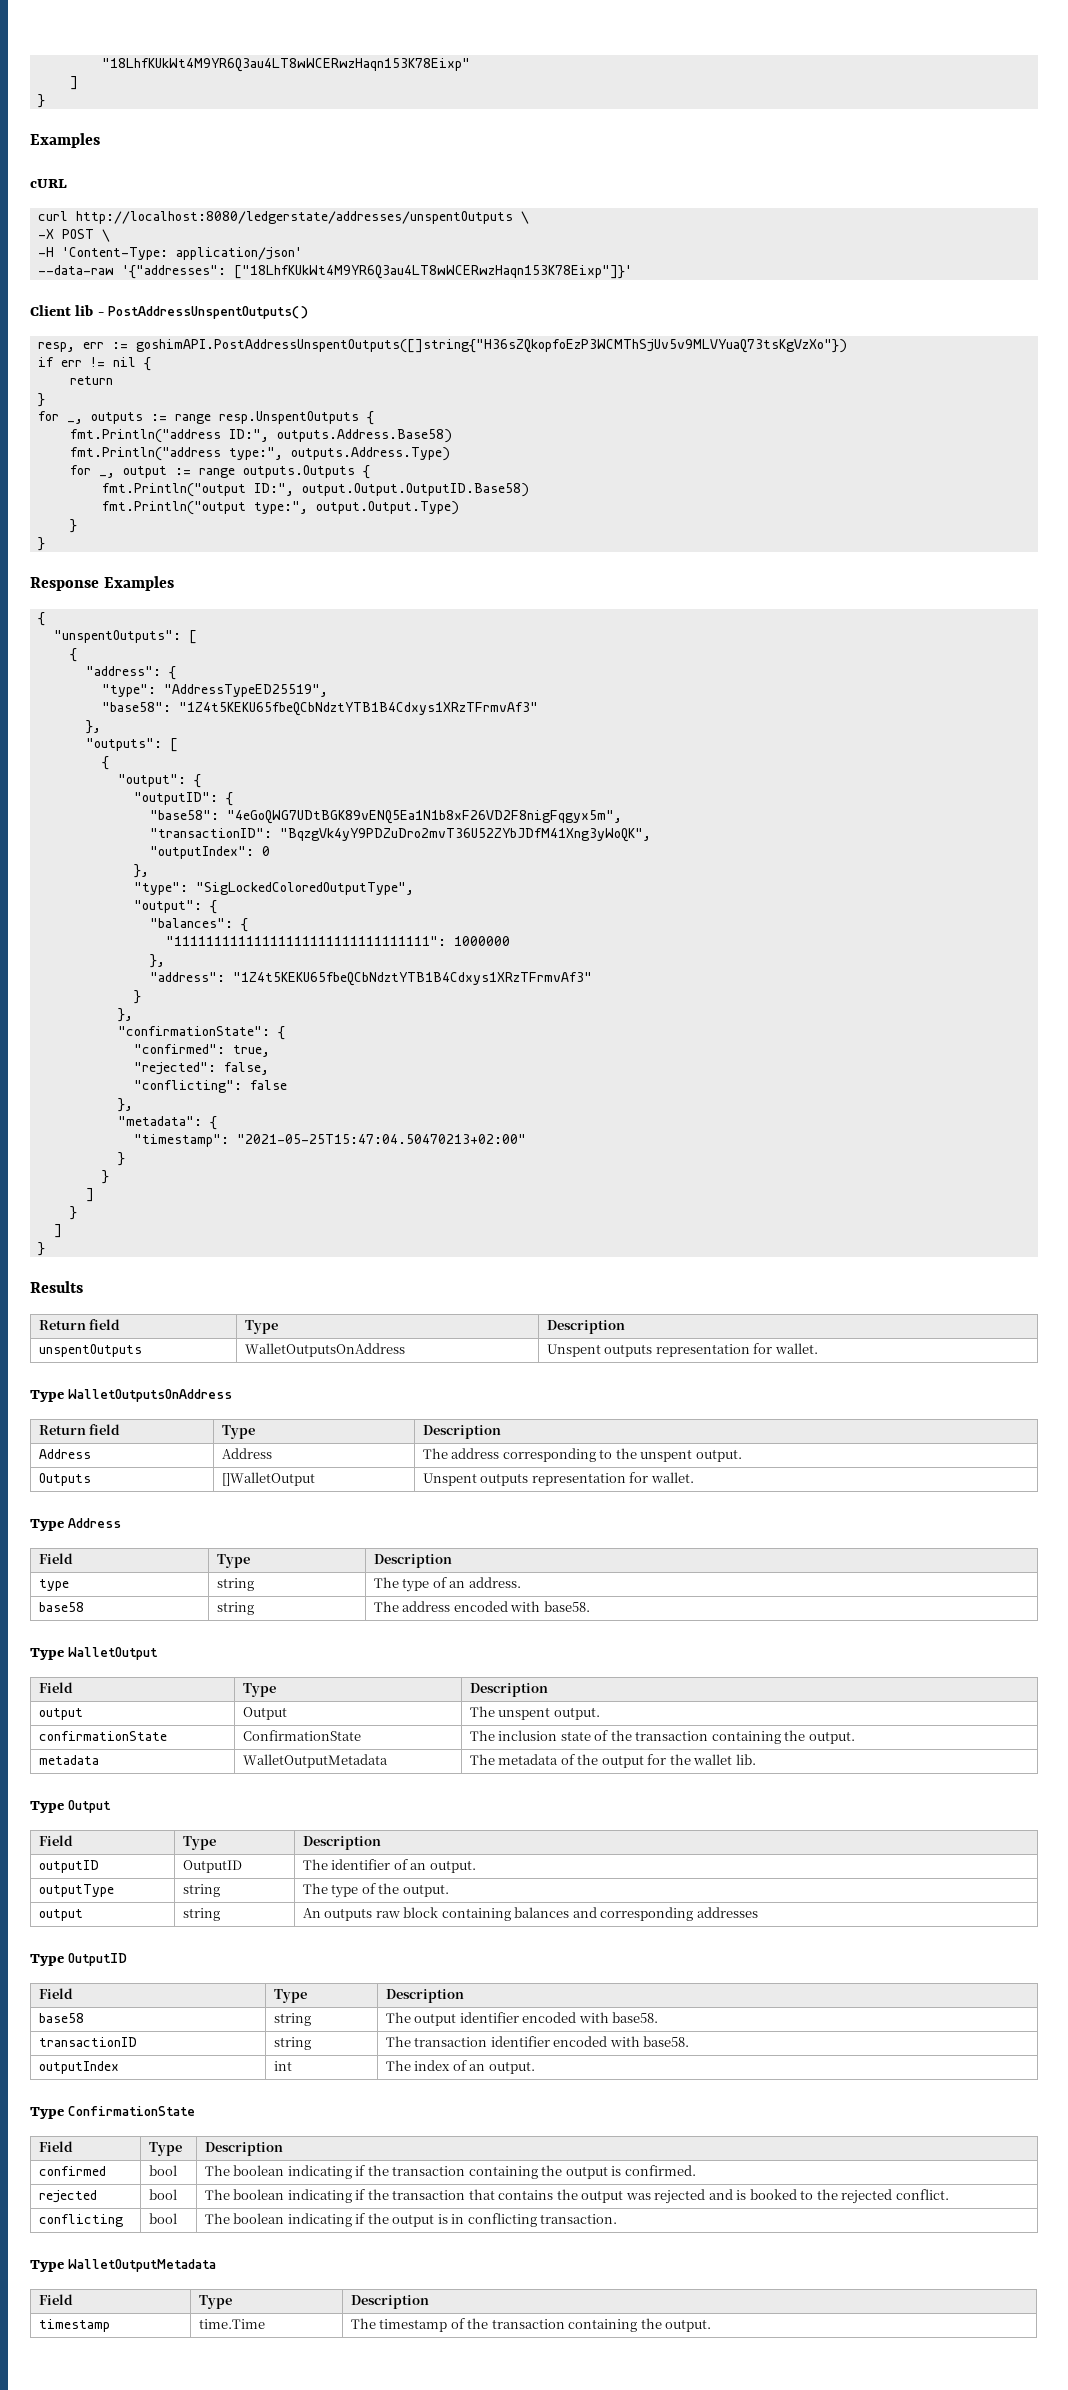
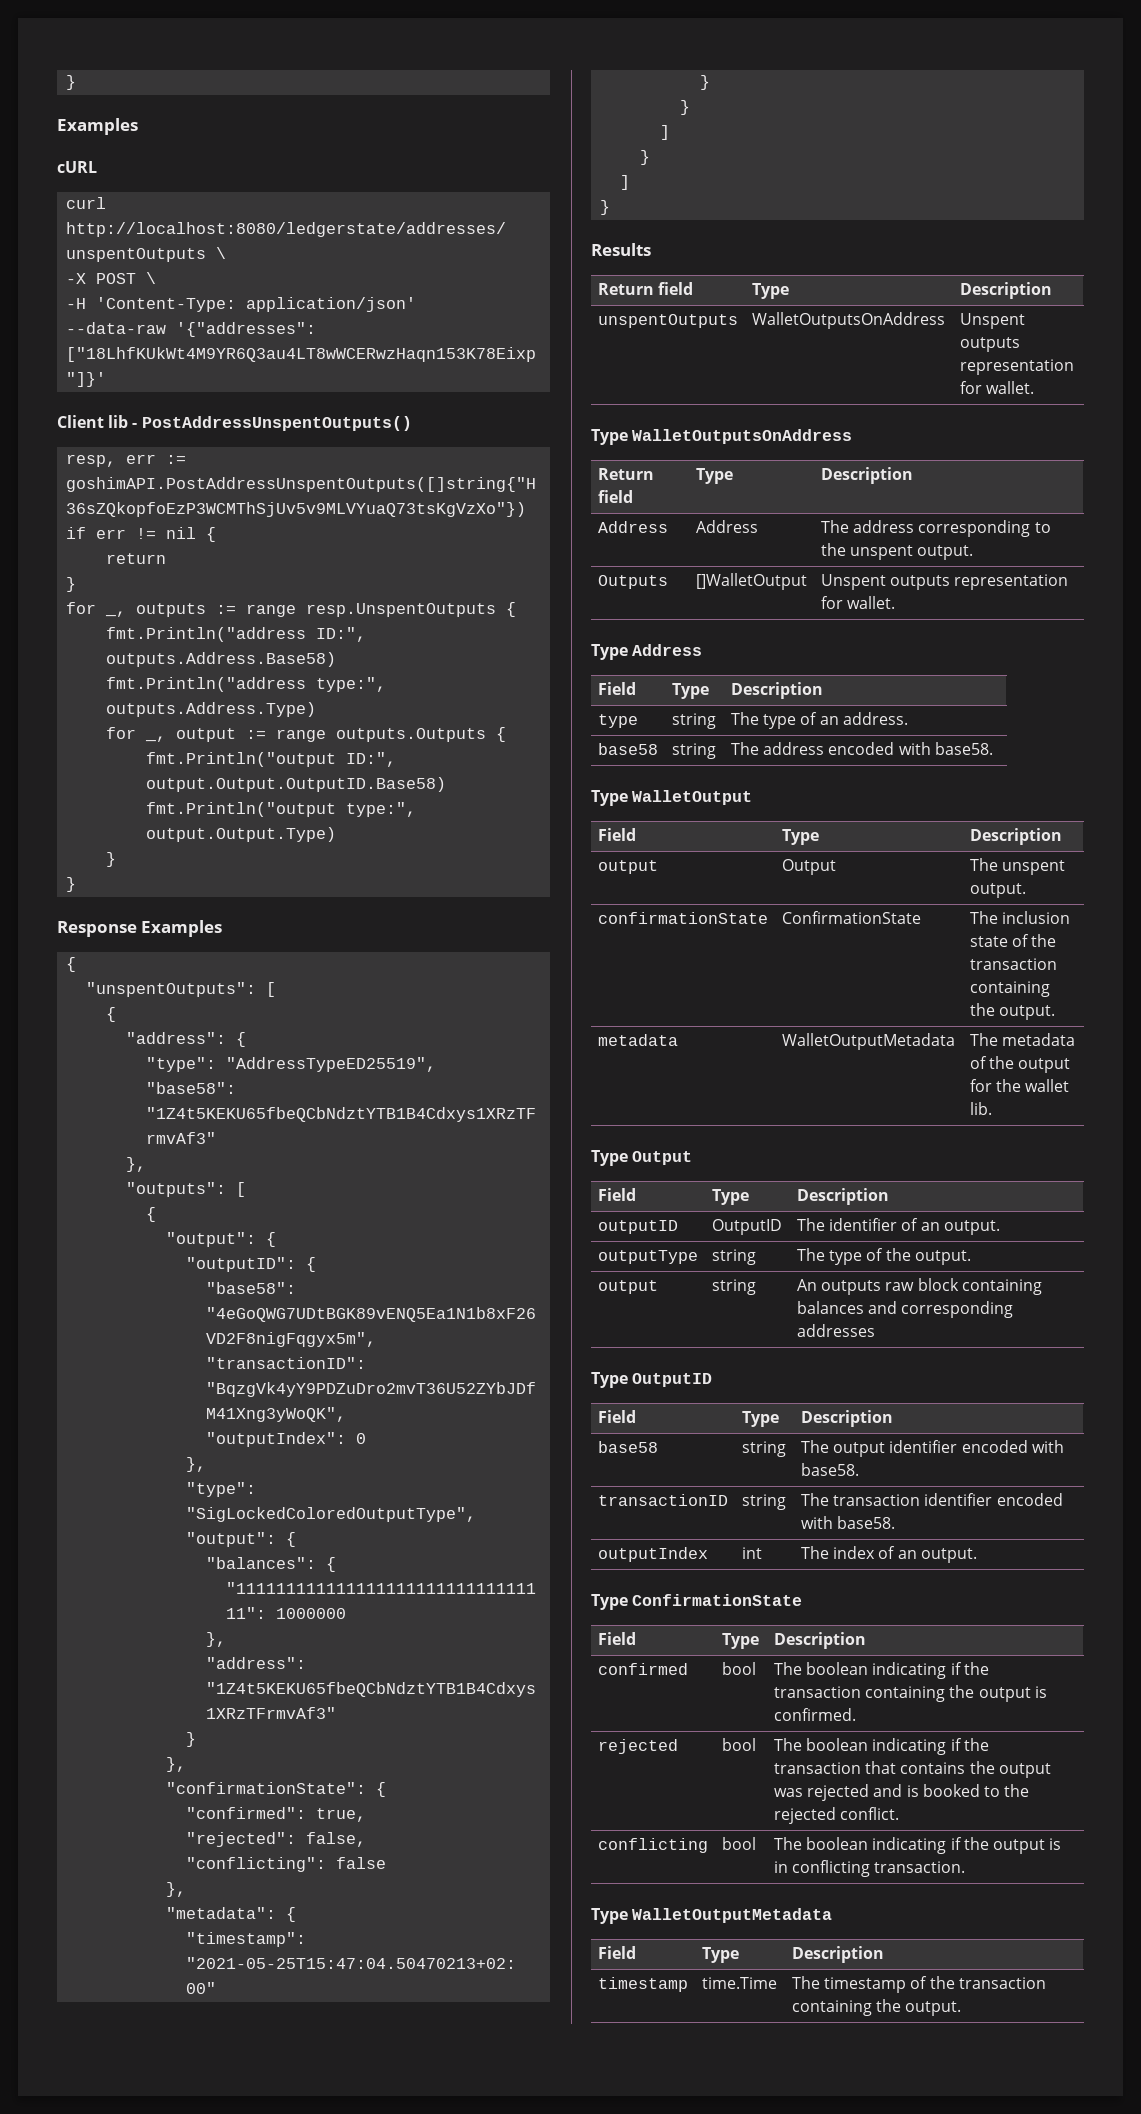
- "18LhfKUkWt4M9YR6Q3au4LT8wWCERwzHaqn153K78Eixp"
- ]

